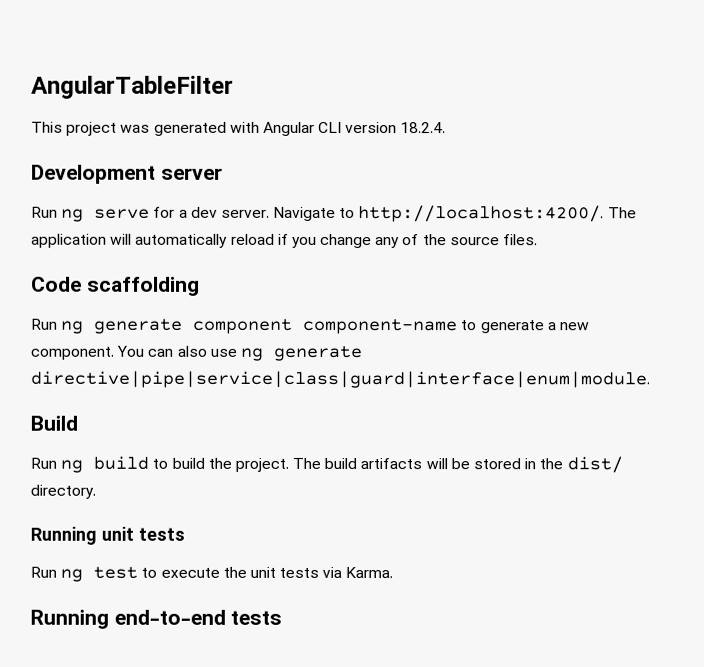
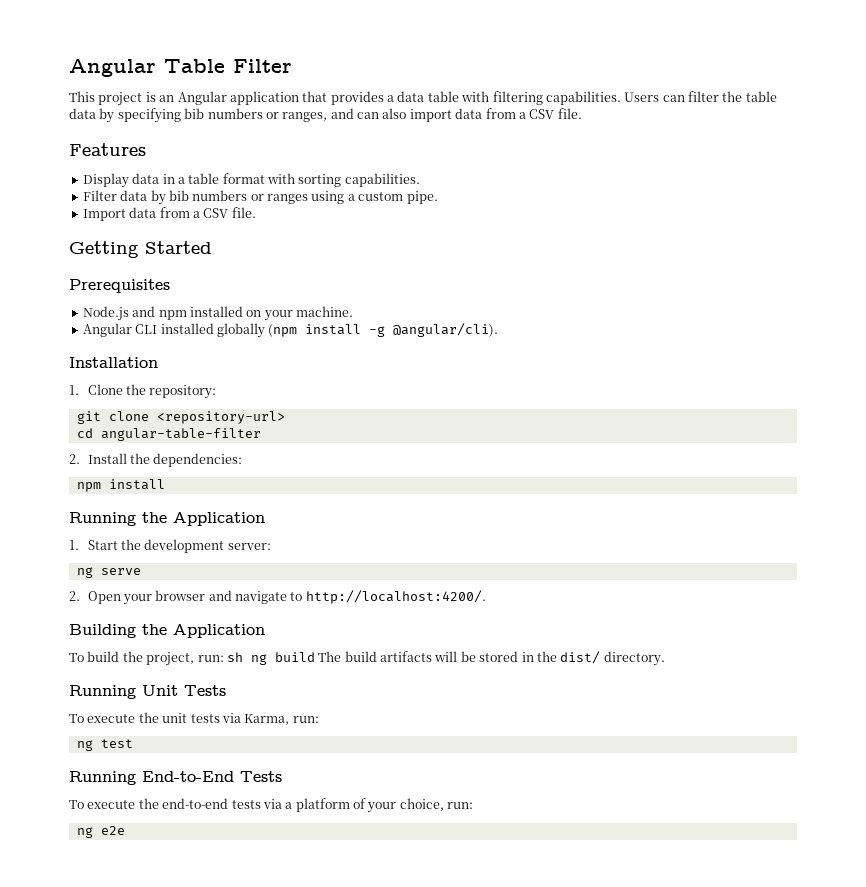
- AngularTableFilter
+ Angular Table Filter
- This project was generated with Angular CLI version 18.2.4.
- Development server
- Run ng serve for a dev server. Navigate to http://localhost:4200/. The application will automatically reload if you change any of the source files.
- Code scaffolding
- Run ng generate component component-name to generate a new component. You can also use ng generate directive|pipe|service|class|guard|interface|enum|module.
- Build
- Run ng build to build the project. The build artifacts will be stored in the dist/ directory.
+ This project is an Angular application that provides a data table with filtering capabilities. Users can filter the table data by specifying bib numbers or ranges, and can also import data from a CSV file.
+ Features
+ Display data in a table format with sorting capabilities.
+ Filter data by bib numbers or ranges using a custom pipe.
+ Import data from a CSV file.
+ Getting Started
+ Prerequisites
+ Node.js and npm installed on your machine.
+ Angular CLI installed globally (npm install -g @angular/cli).
+ Installation
+ 1. Clone the repository:
+ git clone <repository-url>
+ cd angular-table-filter
+ 2. Install the dependencies:
+ npm install
+ Running the Application
+ 1. Start the development server:
+ ng serve
+ 2. Open your browser and navigate to http://localhost:4200/.
+ Building the Application
+ To build the project, run: sh ng build The build artifacts will be stored in the dist/ directory.
- Running unit tests
- Run ng test to execute the unit tests via Karma.
- Running end-to-end tests
+ Running Unit Tests
+ To execute the unit tests via Karma, run:
+ ng test
+ Running End-to-End Tests
+ To execute the end-to-end tests via a platform of your choice, run:
+ ng e2e

